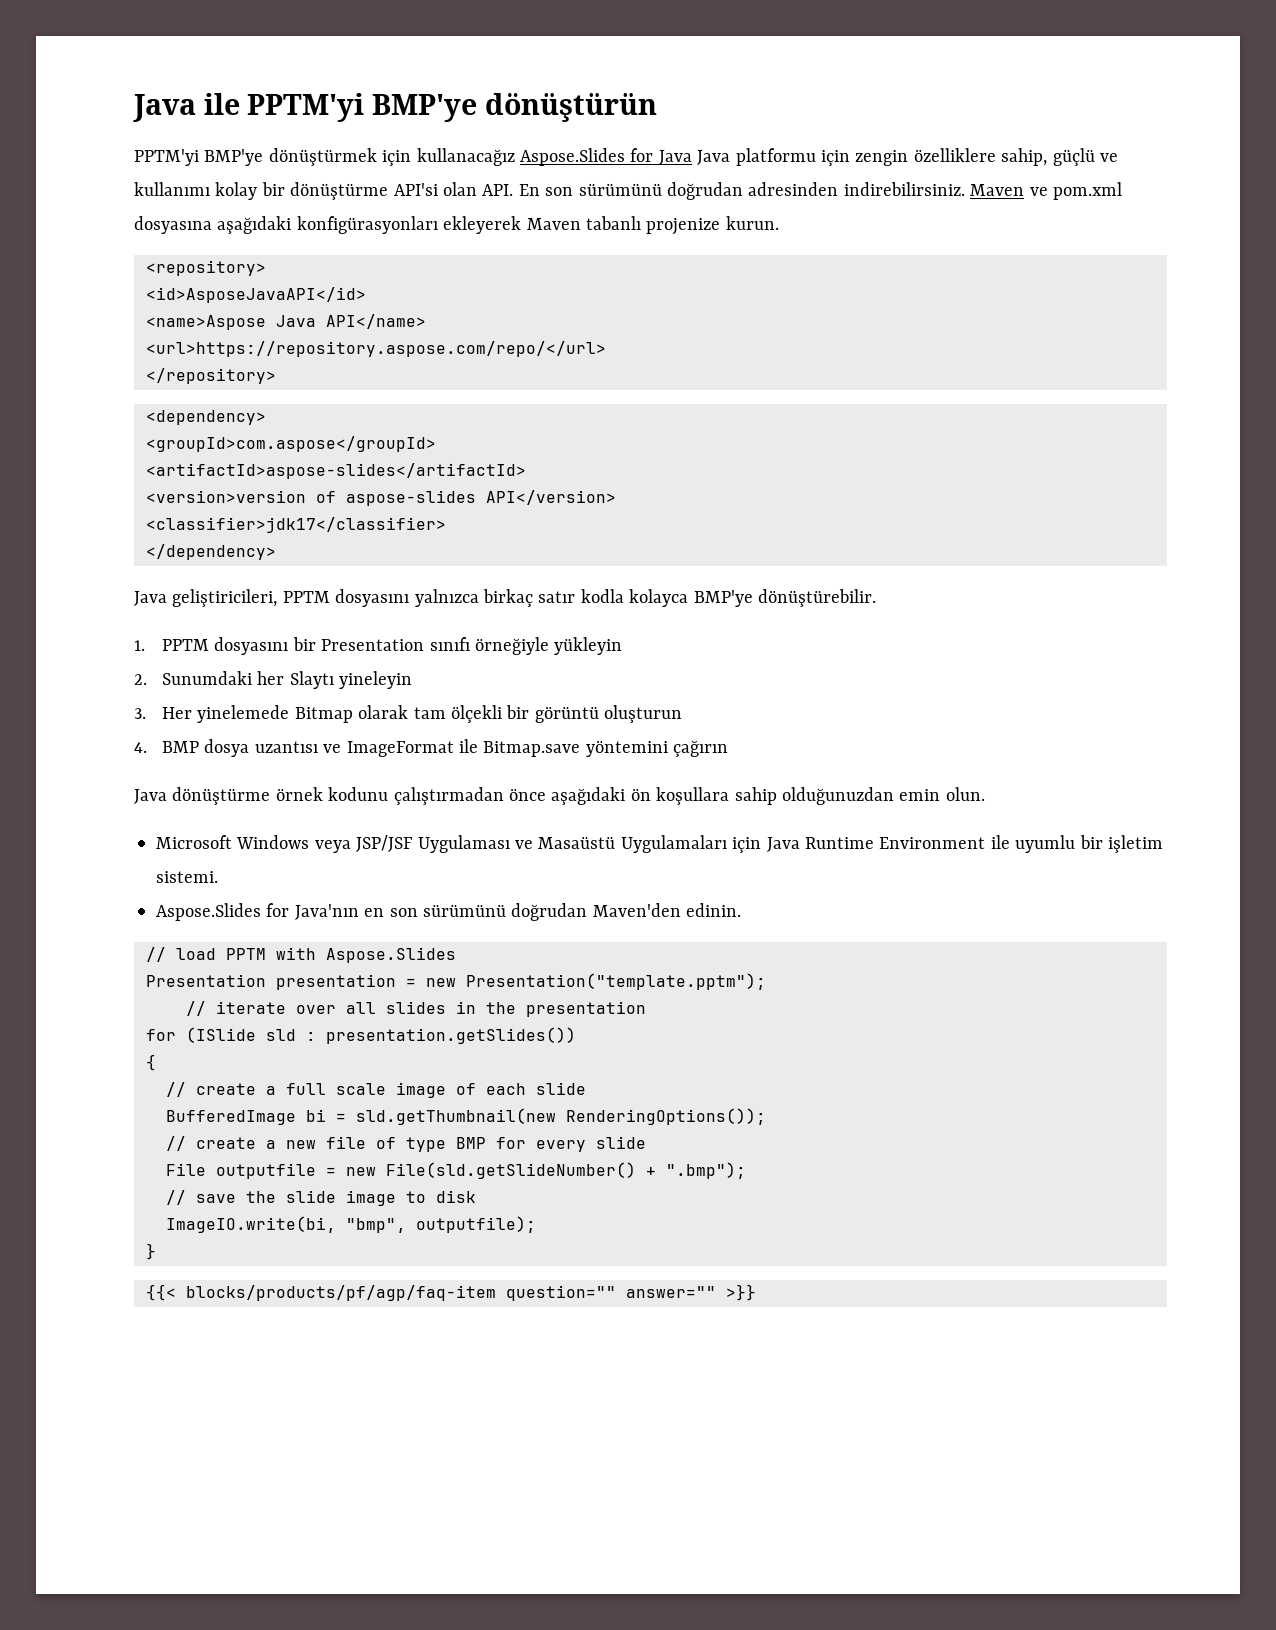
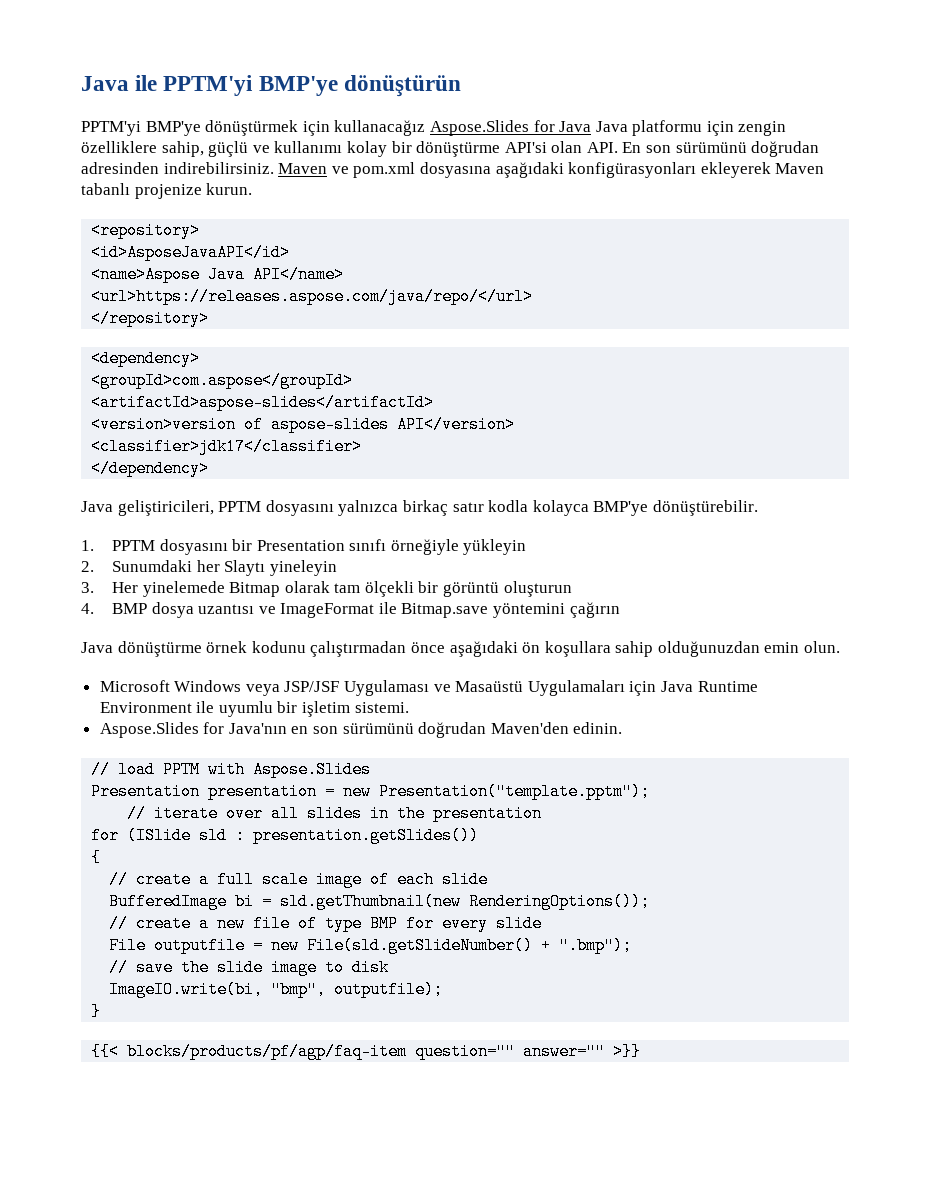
- <url>https://repository.aspose.com/repo/</url>
+ <url>https://releases.aspose.com/java/repo/</url>

